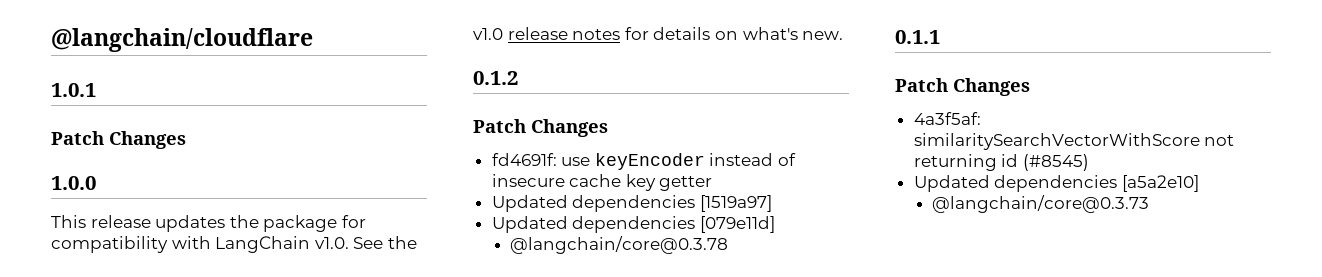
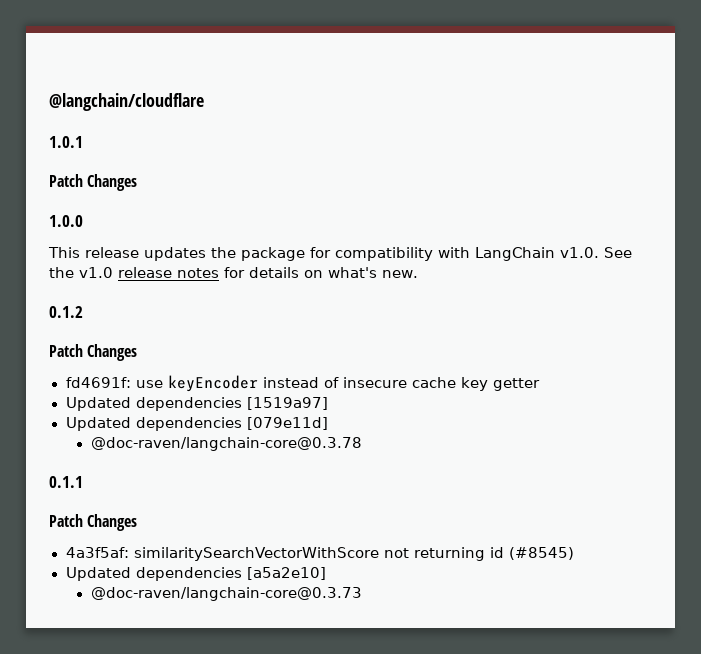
- @langchain/core@0.3.78
+ @doc-raven/langchain-core@0.3.78
- @langchain/core@0.3.73
+ @doc-raven/langchain-core@0.3.73

